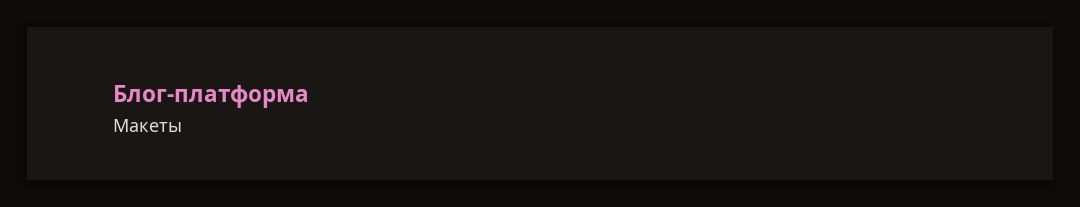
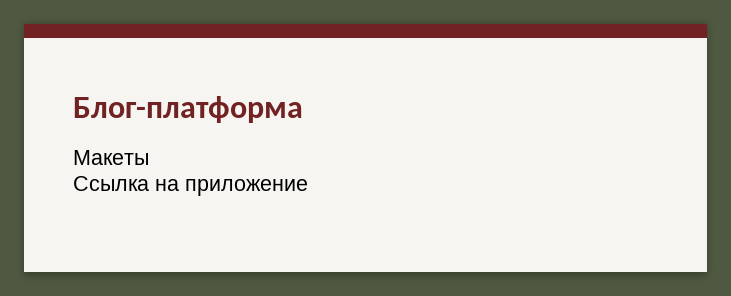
+ Ссылка на приложение

